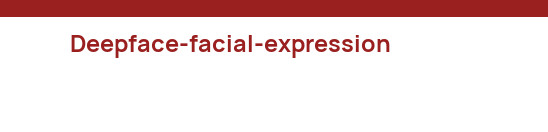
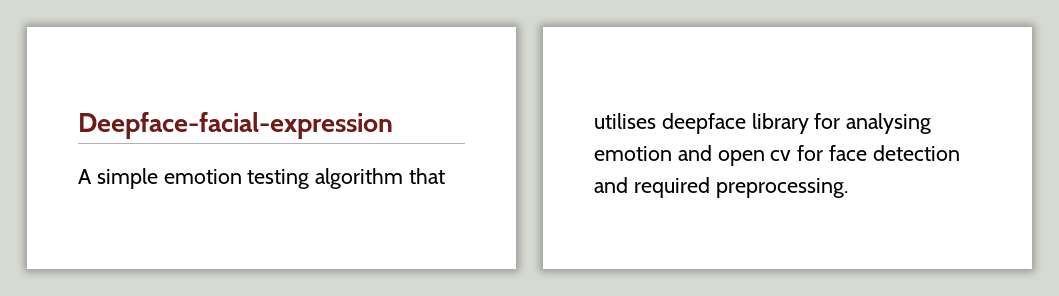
+ A simple emotion testing algorithm that utilises deepface library for analysing emotion and open cv for face detection and required preprocessing.

